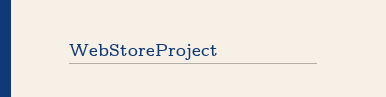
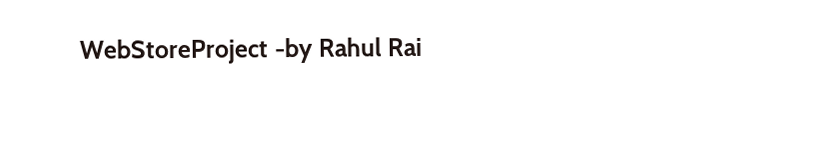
- WebStoreProject
+ WebStoreProject -by Rahul Rai

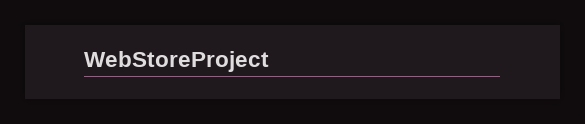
- WebStoreProject -by Rahul Rai
+ WebStoreProject

